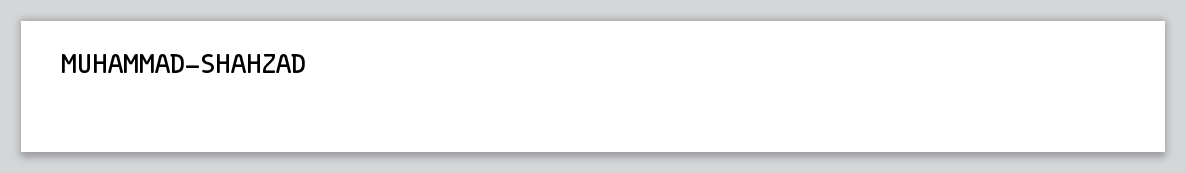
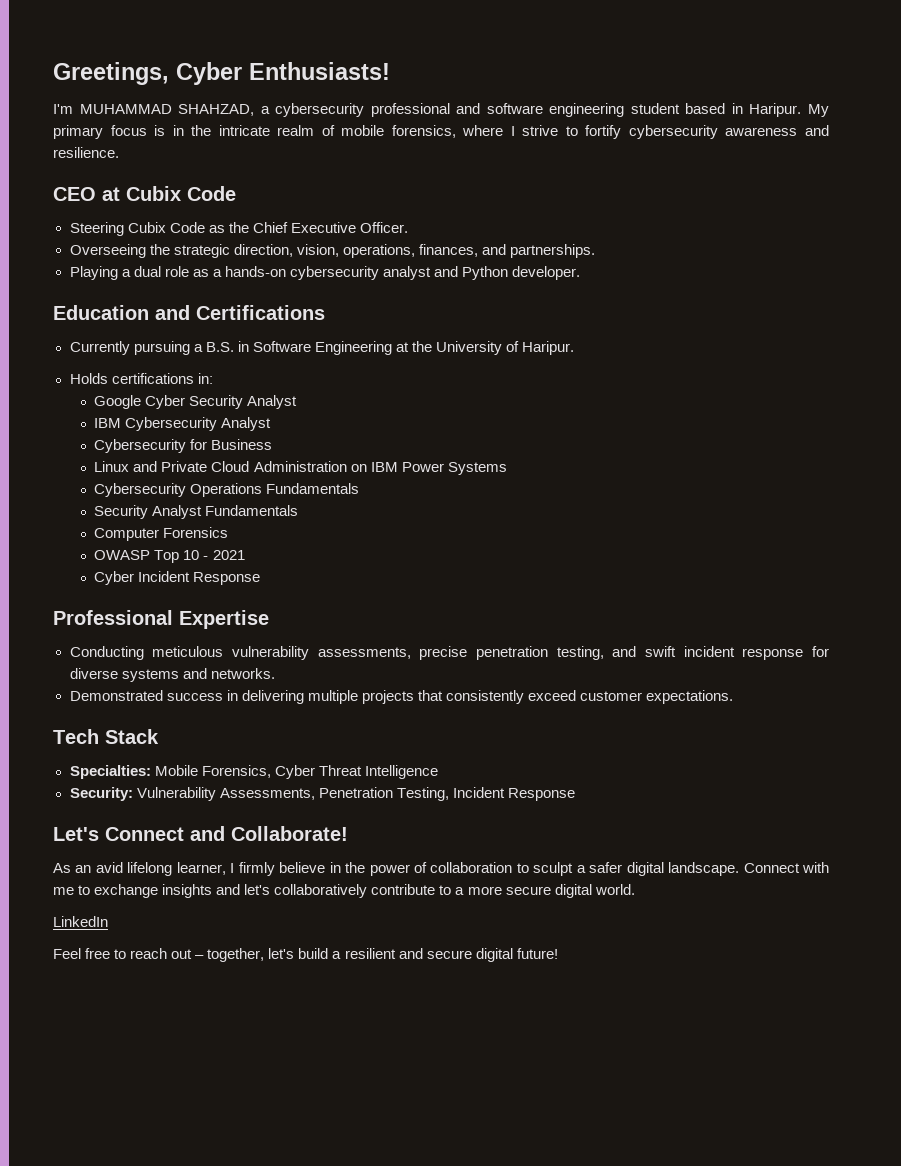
- MUHAMMAD-SHAHZAD
+ Greetings, Cyber Enthusiasts!
+ I'm MUHAMMAD SHAHZAD, a cybersecurity professional and software engineering student based in Haripur. My primary focus is in the intricate realm of mobile forensics, where I strive to fortify cybersecurity awareness and resilience.
+ CEO at Cubix Code
+ Steering Cubix Code as the Chief Executive Officer.
+ Overseeing the strategic direction, vision, operations, finances, and partnerships.
+ Playing a dual role as a hands-on cybersecurity analyst and Python developer.
+ Education and Certifications
+ Currently pursuing a B.S. in Software Engineering at the University of Haripur.
+ Holds certifications in:
+ Google Cyber Security Analyst
+ IBM Cybersecurity Analyst
+ Cybersecurity for Business
+ Linux and Private Cloud Administration on IBM Power Systems
+ Cybersecurity Operations Fundamentals
+ Security Analyst Fundamentals
+ Computer Forensics
+ OWASP Top 10 - 2021
+ Cyber Incident Response
+ Professional Expertise
+ Conducting meticulous vulnerability assessments, precise penetration testing, and swift incident response for diverse systems and networks.
+ Demonstrated success in delivering multiple projects that consistently exceed customer expectations.
+ Tech Stack
+ Specialties: Mobile Forensics, Cyber Threat Intelligence
+ Security: Vulnerability Assessments, Penetration Testing, Incident Response
+ Let's Connect and Collaborate!
+ As an avid lifelong learner, I firmly believe in the power of collaboration to sculpt a safer digital landscape. Connect with me to exchange insights and let's collaboratively contribute to a more secure digital world.
+ LinkedIn
+ Feel free to reach out – together, let's build a resilient and secure digital future!

